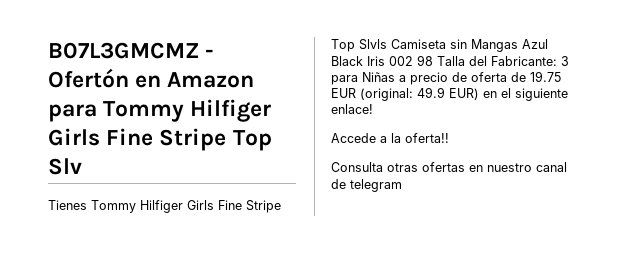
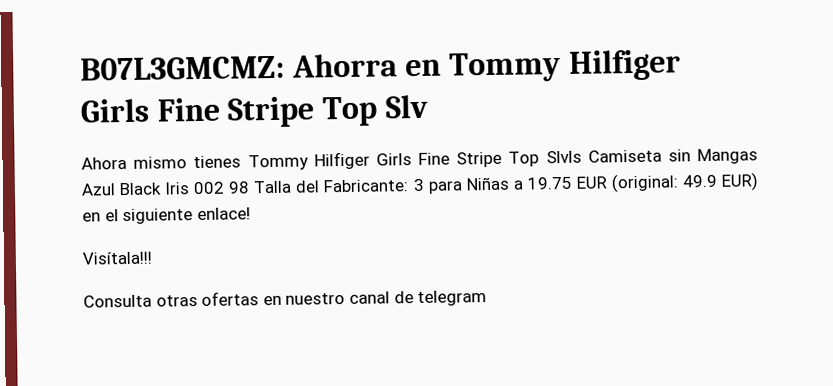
- B07L3GMCMZ - Ofertón en Amazon para Tommy Hilfiger Girls Fine Stripe Top Slv
+ B07L3GMCMZ: Ahorra en Tommy Hilfiger Girls Fine Stripe Top Slv
- Tienes Tommy Hilfiger Girls Fine Stripe Top Slvls Camiseta sin Mangas Azul Black Iris 002 98 Talla del Fabricante: 3 para Niñas a precio de oferta de 19.75 EUR (original: 49.9 EUR) en el siguiente enlace!
+ Ahora mismo tienes Tommy Hilfiger Girls Fine Stripe Top Slvls Camiseta sin Mangas Azul Black Iris 002 98 Talla del Fabricante: 3 para Niñas a 19.75 EUR (original: 49.9 EUR) en el siguiente enlace!
- Accede a la oferta!!
+ Visítala!!!

